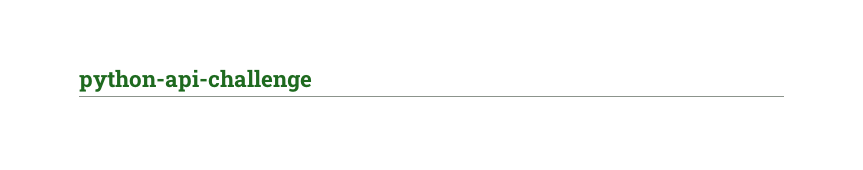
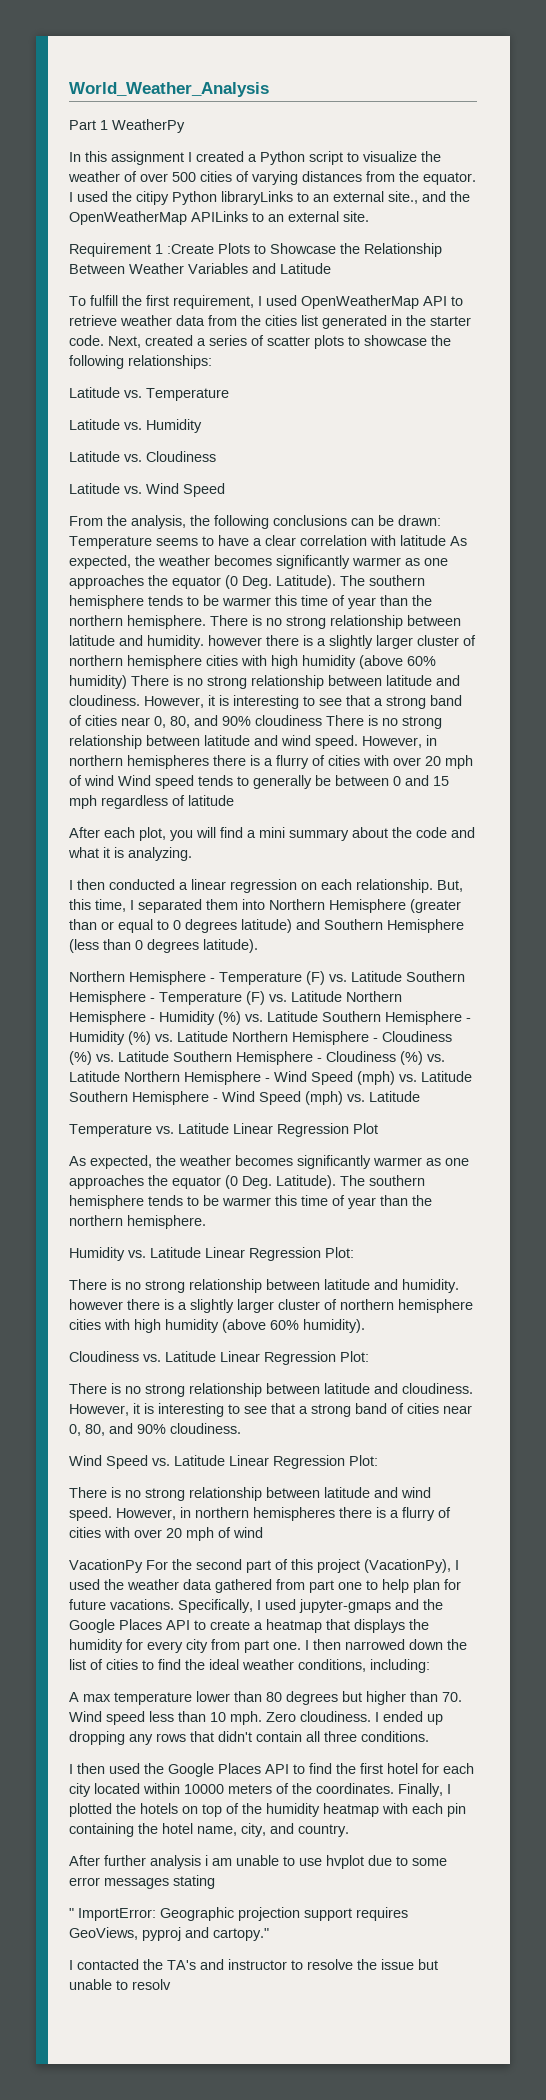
- python-api-challenge
+ World_Weather_Analysis
+ Part 1 WeatherPy
+ In this assignment I created a Python script to visualize the weather of over 500 cities of varying distances from the equator. I used the citipy Python libraryLinks to an external site., and the OpenWeatherMap APILinks to an external site.
+ Requirement 1 :Create Plots to Showcase the Relationship Between Weather Variables and Latitude
+ To fulfill the first requirement, I used OpenWeatherMap API to retrieve weather data from the cities list generated in the starter code. Next, created a series of scatter plots to showcase the following relationships:
+ Latitude vs. Temperature
+ Latitude vs. Humidity
+ Latitude vs. Cloudiness
+ Latitude vs. Wind Speed
+ From the analysis, the following conclusions can be drawn: Temperature seems to have a clear correlation with latitude As expected, the weather becomes significantly warmer as one approaches the equator (0 Deg. Latitude). The southern hemisphere tends to be warmer this time of year than the northern hemisphere. There is no strong relationship between latitude and humidity. however there is a slightly larger cluster of northern hemisphere cities with high humidity (above 60% humidity) There is no strong relationship between latitude and cloudiness. However, it is interesting to see that a strong band of cities near 0, 80, and 90% cloudiness There is no strong relationship between latitude and wind speed. However, in northern hemispheres there is a flurry of cities with over 20 mph of wind Wind speed tends to generally be between 0 and 15 mph regardless of latitude
+ After each plot, you will find a mini summary about the code and what it is analyzing.
+ I then conducted a linear regression on each relationship. But, this time, I separated them into Northern Hemisphere (greater than or equal to 0 degrees latitude) and Southern Hemisphere (less than 0 degrees latitude).
+ Northern Hemisphere - Temperature (F) vs. Latitude Southern Hemisphere - Temperature (F) vs. Latitude Northern Hemisphere - Humidity (%) vs. Latitude Southern Hemisphere - Humidity (%) vs. Latitude Northern Hemisphere - Cloudiness (%) vs. Latitude Southern Hemisphere - Cloudiness (%) vs. Latitude Northern Hemisphere - Wind Speed (mph) vs. Latitude Southern Hemisphere - Wind Speed (mph) vs. Latitude
+ Temperature vs. Latitude Linear Regression Plot
+ As expected, the weather becomes significantly warmer as one approaches the equator (0 Deg. Latitude). The southern hemisphere tends to be warmer this time of year than the northern hemisphere.
+ Humidity vs. Latitude Linear Regression Plot:
+ There is no strong relationship between latitude and humidity. however there is a slightly larger cluster of northern hemisphere cities with high humidity (above 60% humidity).
+ Cloudiness vs. Latitude Linear Regression Plot:
+ There is no strong relationship between latitude and cloudiness. However, it is interesting to see that a strong band of cities near 0, 80, and 90% cloudiness.
+ Wind Speed vs. Latitude Linear Regression Plot:
+ There is no strong relationship between latitude and wind speed. However, in northern hemispheres there is a flurry of cities with over 20 mph of wind
+ VacationPy For the second part of this project (VacationPy), I used the weather data gathered from part one to help plan for future vacations. Specifically, I used jupyter-gmaps and the Google Places API to create a heatmap that displays the humidity for every city from part one. I then narrowed down the list of cities to find the ideal weather conditions, including:
+ A max temperature lower than 80 degrees but higher than 70. Wind speed less than 10 mph. Zero cloudiness. I ended up dropping any rows that didn't contain all three conditions.
+ I then used the Google Places API to find the first hotel for each city located within 10000 meters of the coordinates. Finally, I plotted the hotels on top of the humidity heatmap with each pin containing the hotel name, city, and country.
+ After further analysis i am unable to use hvplot due to some error messages stating
+ " ImportError: Geographic projection support requires GeoViews, pyproj and cartopy."
+ I contacted the TA's and instructor to resolve the issue but unable to resolv

